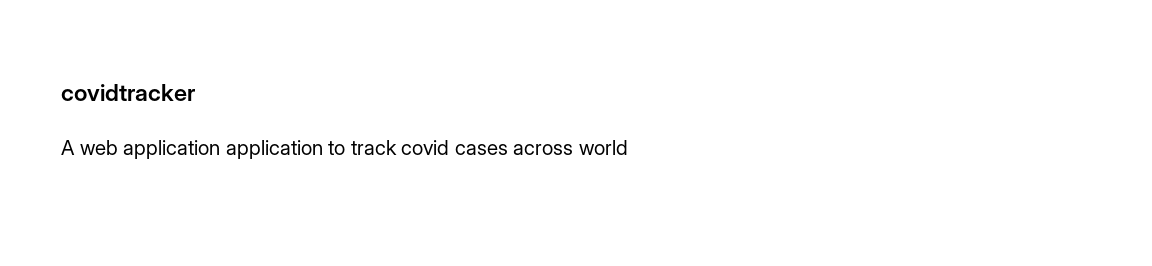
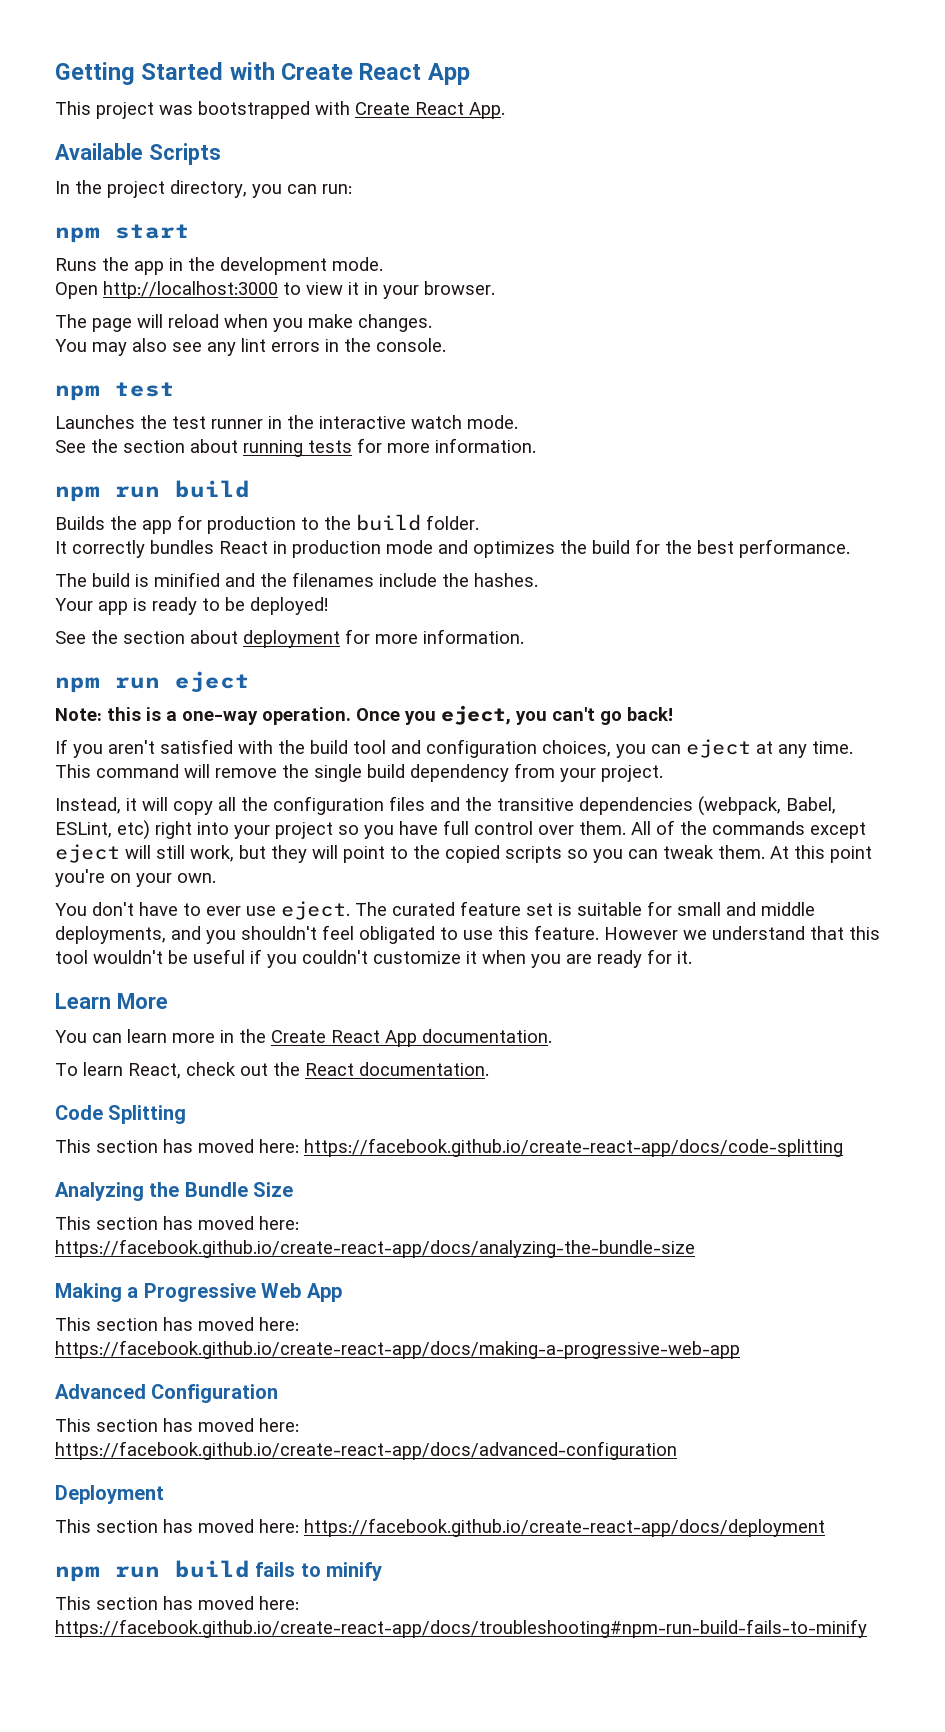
- covidtracker
- A web application application to track covid cases across world
+ Getting Started with Create React App
+ This project was bootstrapped with Create React App.
+ Available Scripts
+ In the project directory, you can run:
+ npm start
+ Runs the app in the development mode.
+ Open http://localhost:3000 to view it in your browser.
+ The page will reload when you make changes.
+ You may also see any lint errors in the console.
+ npm test
+ Launches the test runner in the interactive watch mode.
+ See the section about running tests for more information.
+ npm run build
+ Builds the app for production to the build folder.
+ It correctly bundles React in production mode and optimizes the build for the best performance.
+ The build is minified and the filenames include the hashes.
+ Your app is ready to be deployed!
+ See the section about deployment for more information.
+ npm run eject
+ Note: this is a one-way operation. Once you eject, you can't go back!
+ If you aren't satisfied with the build tool and configuration choices, you can eject at any time. This command will remove the single build dependency from your project.
+ Instead, it will copy all the configuration files and the transitive dependencies (webpack, Babel, ESLint, etc) right into your project so you have full control over them. All of the commands except eject will still work, but they will point to the copied scripts so you can tweak them. At this point you're on your own.
+ You don't have to ever use eject. The curated feature set is suitable for small and middle deployments, and you shouldn't feel obligated to use this feature. However we understand that this tool wouldn't be useful if you couldn't customize it when you are ready for it.
+ Learn More
+ You can learn more in the Create React App documentation.
+ To learn React, check out the React documentation.
+ Code Splitting
+ This section has moved here: https://facebook.github.io/create-react-app/docs/code-splitting
+ Analyzing the Bundle Size
+ This section has moved here: https://facebook.github.io/create-react-app/docs/analyzing-the-bundle-size
+ Making a Progressive Web App
+ This section has moved here: https://facebook.github.io/create-react-app/docs/making-a-progressive-web-app
+ Advanced Configuration
+ This section has moved here: https://facebook.github.io/create-react-app/docs/advanced-configuration
+ Deployment
+ This section has moved here: https://facebook.github.io/create-react-app/docs/deployment
+ npm run build fails to minify
+ This section has moved here: https://facebook.github.io/create-react-app/docs/troubleshooting#npm-run-build-fails-to-minify

